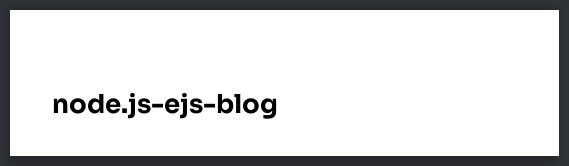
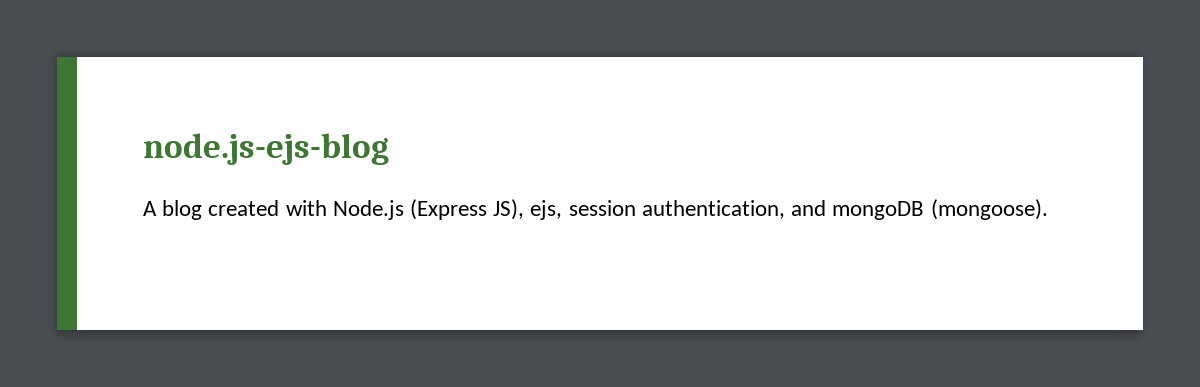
+ A blog created with Node.js (Express JS), ejs, session authentication, and mongoDB (mongoose).

